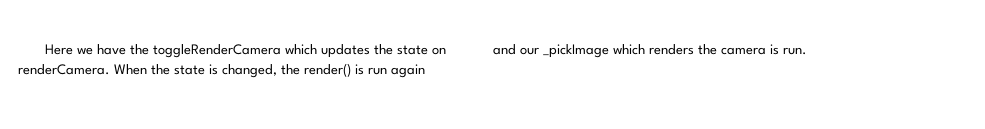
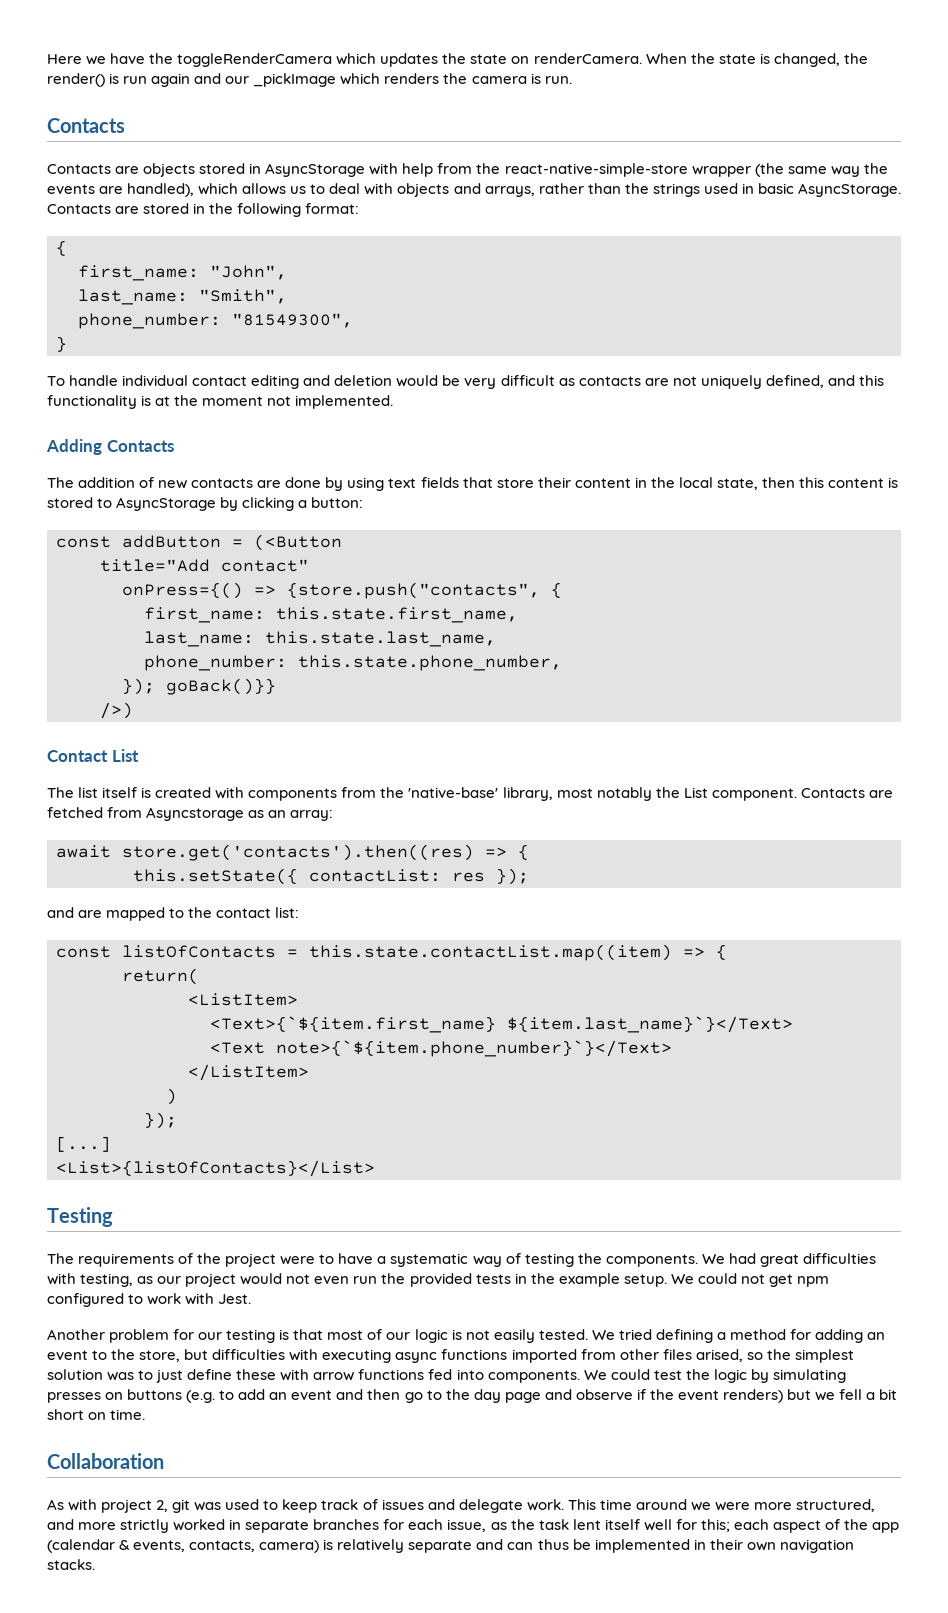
  When the state is changed, the render() is run again and our _pickImage which renders the camera is run.
+ Contacts
+ Contacts are objects stored in AsyncStorage with help from the react-native-simple-store wrapper (the same way the events are handled), which allows us to deal with objects and arrays, rather than the strings used in basic AsyncStorage. Contacts are stored in the following format:
+ {
+ first_name: "John",
+ last_name: "Smith",
+ phone_number: "81549300",
+ }
+ To handle individual contact editing and deletion would be very difficult as contacts are not uniquely defined, and this functionality is at the moment not implemented.
+ Adding Contacts
+ The addition of new contacts are done by using text fields that store their content in the local state, then this content is stored to AsyncStorage by clicking a button:
+ const addButton = (<Button
+ title="Add contact"
+ onPress={() => {store.push("contacts", {
+ first_name: this.state.first_name,
+ last_name: this.state.last_name,
+ phone_number: this.state.phone_number,
+ }); goBack()}}
+ />)
+ Contact List
+ The list itself is created with components from the 'native-base' library, most notably the List component. Contacts are fetched from Asyncstorage as an array:
+ await store.get('contacts').then((res) => {
+ this.setState({ contactList: res });
+ and are mapped to the contact list:
+ const listOfContacts = this.state.contactList.map((item) => {
+ return(
+ <ListItem>
+ <Text>{`${item.first_name} ${item.last_name}`}</Text>
+ <Text note>{`${item.phone_number}`}</Text>
+ </ListItem>
+ )
+ });
+ [...]
+ <List>{listOfContacts}</List>
+ Testing
+ The requirements of the project were to have a systematic way of testing the components. We had great difficulties with testing, as our project would not even run the provided tests in the example setup. We could not get npm configured to work with Jest.
+ Another problem for our testing is that most of our logic is not easily tested. We tried defining a method for adding an event to the store, but difficulties with executing async functions imported from other files arised, so the simplest solution was to just define these with arrow functions fed into components. We could test the logic by simulating presses on buttons (e.g. to add an event and then go to the day page and observe if the event renders) but we fell a bit short on time.
+ Collaboration
+ As with project 2, git was used to keep track of issues and delegate work. This time around we were more structured, and more strictly worked in separate branches for each issue, as the task lent itself well for this; each aspect of the app (calendar & events, contacts, camera) is relatively separate and can thus be implemented in their own navigation stacks.

